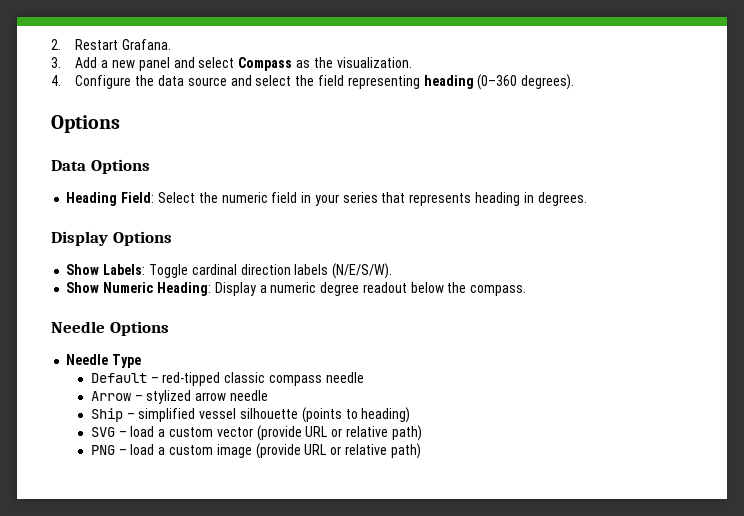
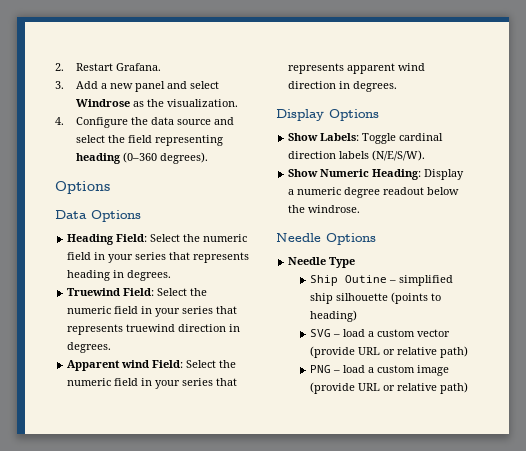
- 3. Add a new panel and select Compass as the visualization.
+ 3. Add a new panel and select Windrose as the visualization.
+ Truewind Field: Select the numeric field in your series that represents truewind direction in degrees.
+ Apparent wind Field: Select the numeric field in your series that represents apparent wind direction in degrees.
- Show Numeric Heading: Display a numeric degree readout below the compass.
+ Show Numeric Heading: Display a numeric degree readout below the windrose.
- Default – red-tipped classic compass needle
- Arrow – stylized arrow needle
- Ship – simplified vessel silhouette (points to heading)
+ Ship Outine – simplified ship silhouette (points to heading)

